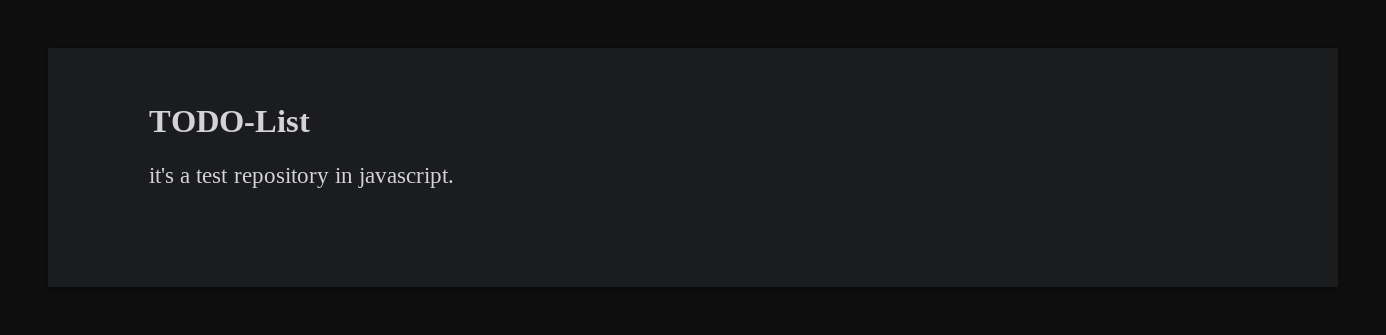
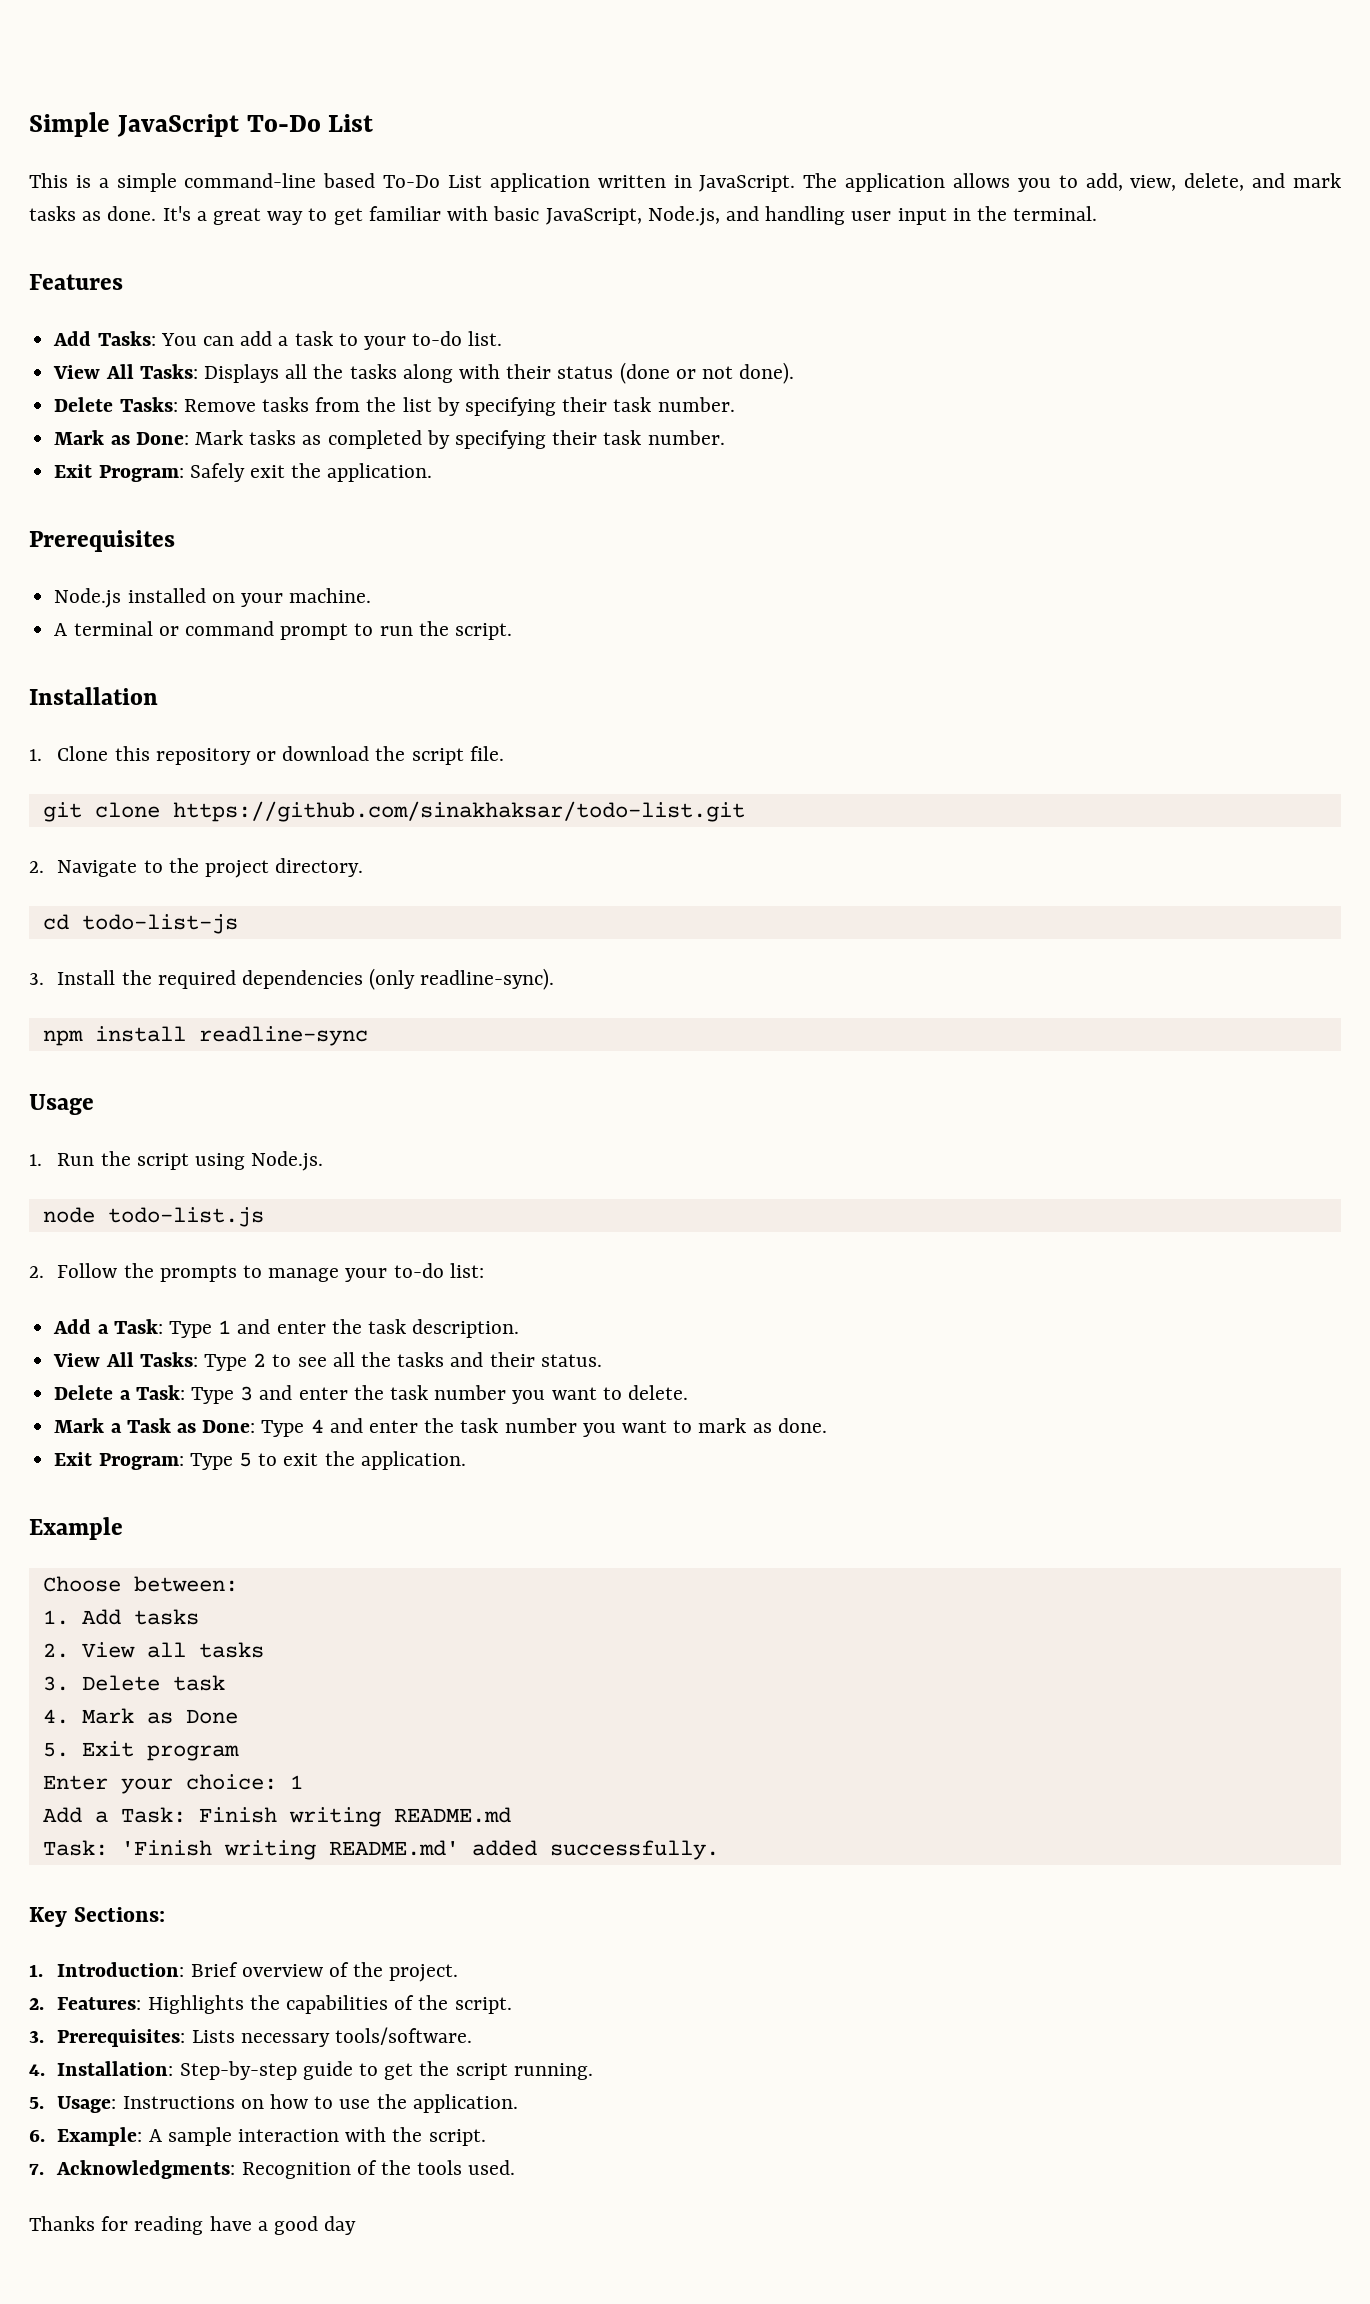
- TODO-List
- it's a test repository in javascript.
+ Simple JavaScript To-Do List
+ This is a simple command-line based To-Do List application written in JavaScript. The application allows you to add, view, delete, and mark tasks as done. It's a great way to get familiar with basic JavaScript, Node.js, and handling user input in the terminal.
+ Features
+ Add Tasks: You can add a task to your to-do list.
+ View All Tasks: Displays all the tasks along with their status (done or not done).
+ Delete Tasks: Remove tasks from the list by specifying their task number.
+ Mark as Done: Mark tasks as completed by specifying their task number.
+ Exit Program: Safely exit the application.
+ Prerequisites
+ Node.js installed on your machine.
+ A terminal or command prompt to run the script.
+ Installation
+ 1. Clone this repository or download the script file.
+ git clone https://github.com/sinakhaksar/todo-list.git
+ 2. Navigate to the project directory.
+ cd todo-list-js
+ 3. Install the required dependencies (only readline-sync).
+ npm install readline-sync
+ Usage
+ 1. Run the script using Node.js.
+ node todo-list.js
+ 2. Follow the prompts to manage your to-do list:
+ Add a Task: Type 1 and enter the task description.
+ View All Tasks: Type 2 to see all the tasks and their status.
+ Delete a Task: Type 3 and enter the task number you want to delete.
+ Mark a Task as Done: Type 4 and enter the task number you want to mark as done.
+ Exit Program: Type 5 to exit the application.
+ Example
+ Choose between:
+ 1. Add tasks
+ 2. View all tasks
+ 3. Delete task
+ 4. Mark as Done
+ 5. Exit program
+ Enter your choice: 1
+ Add a Task: Finish writing README.md
+ Task: 'Finish writing README.md' added successfully.
+ Key Sections:
+ 1. Introduction: Brief overview of the project.
+ 2. Features: Highlights the capabilities of the script.
+ 3. Prerequisites: Lists necessary tools/software.
+ 4. Installation: Step-by-step guide to get the script running.
+ 5. Usage: Instructions on how to use the application.
+ 6. Example: A sample interaction with the script.
+ 7. Acknowledgments: Recognition of the tools used.
+ Thanks for reading have a good day

